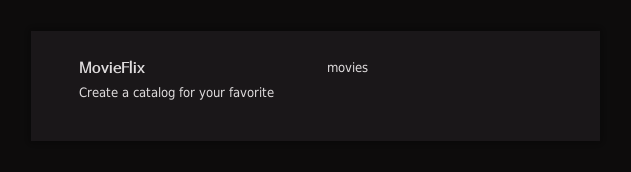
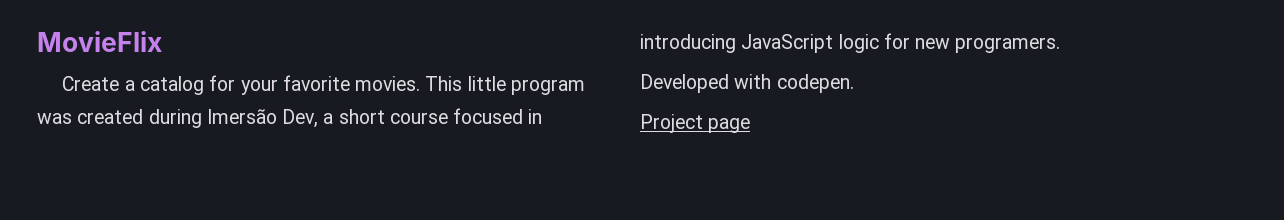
- Create a catalog for your favorite movies
+ Create a catalog for your favorite movies. This little program was created during Imersão Dev, a short course focused in introducing JavaScript logic for new programers.
+ Developed with codepen.
+ Project page

